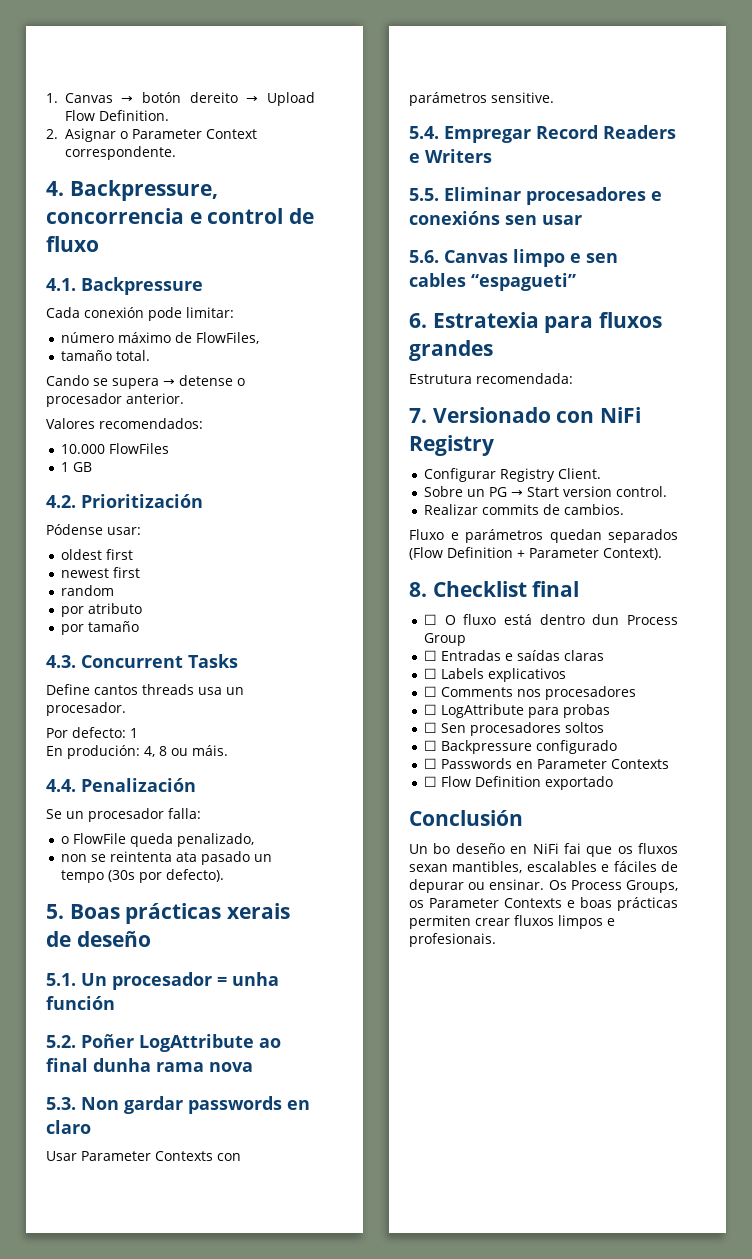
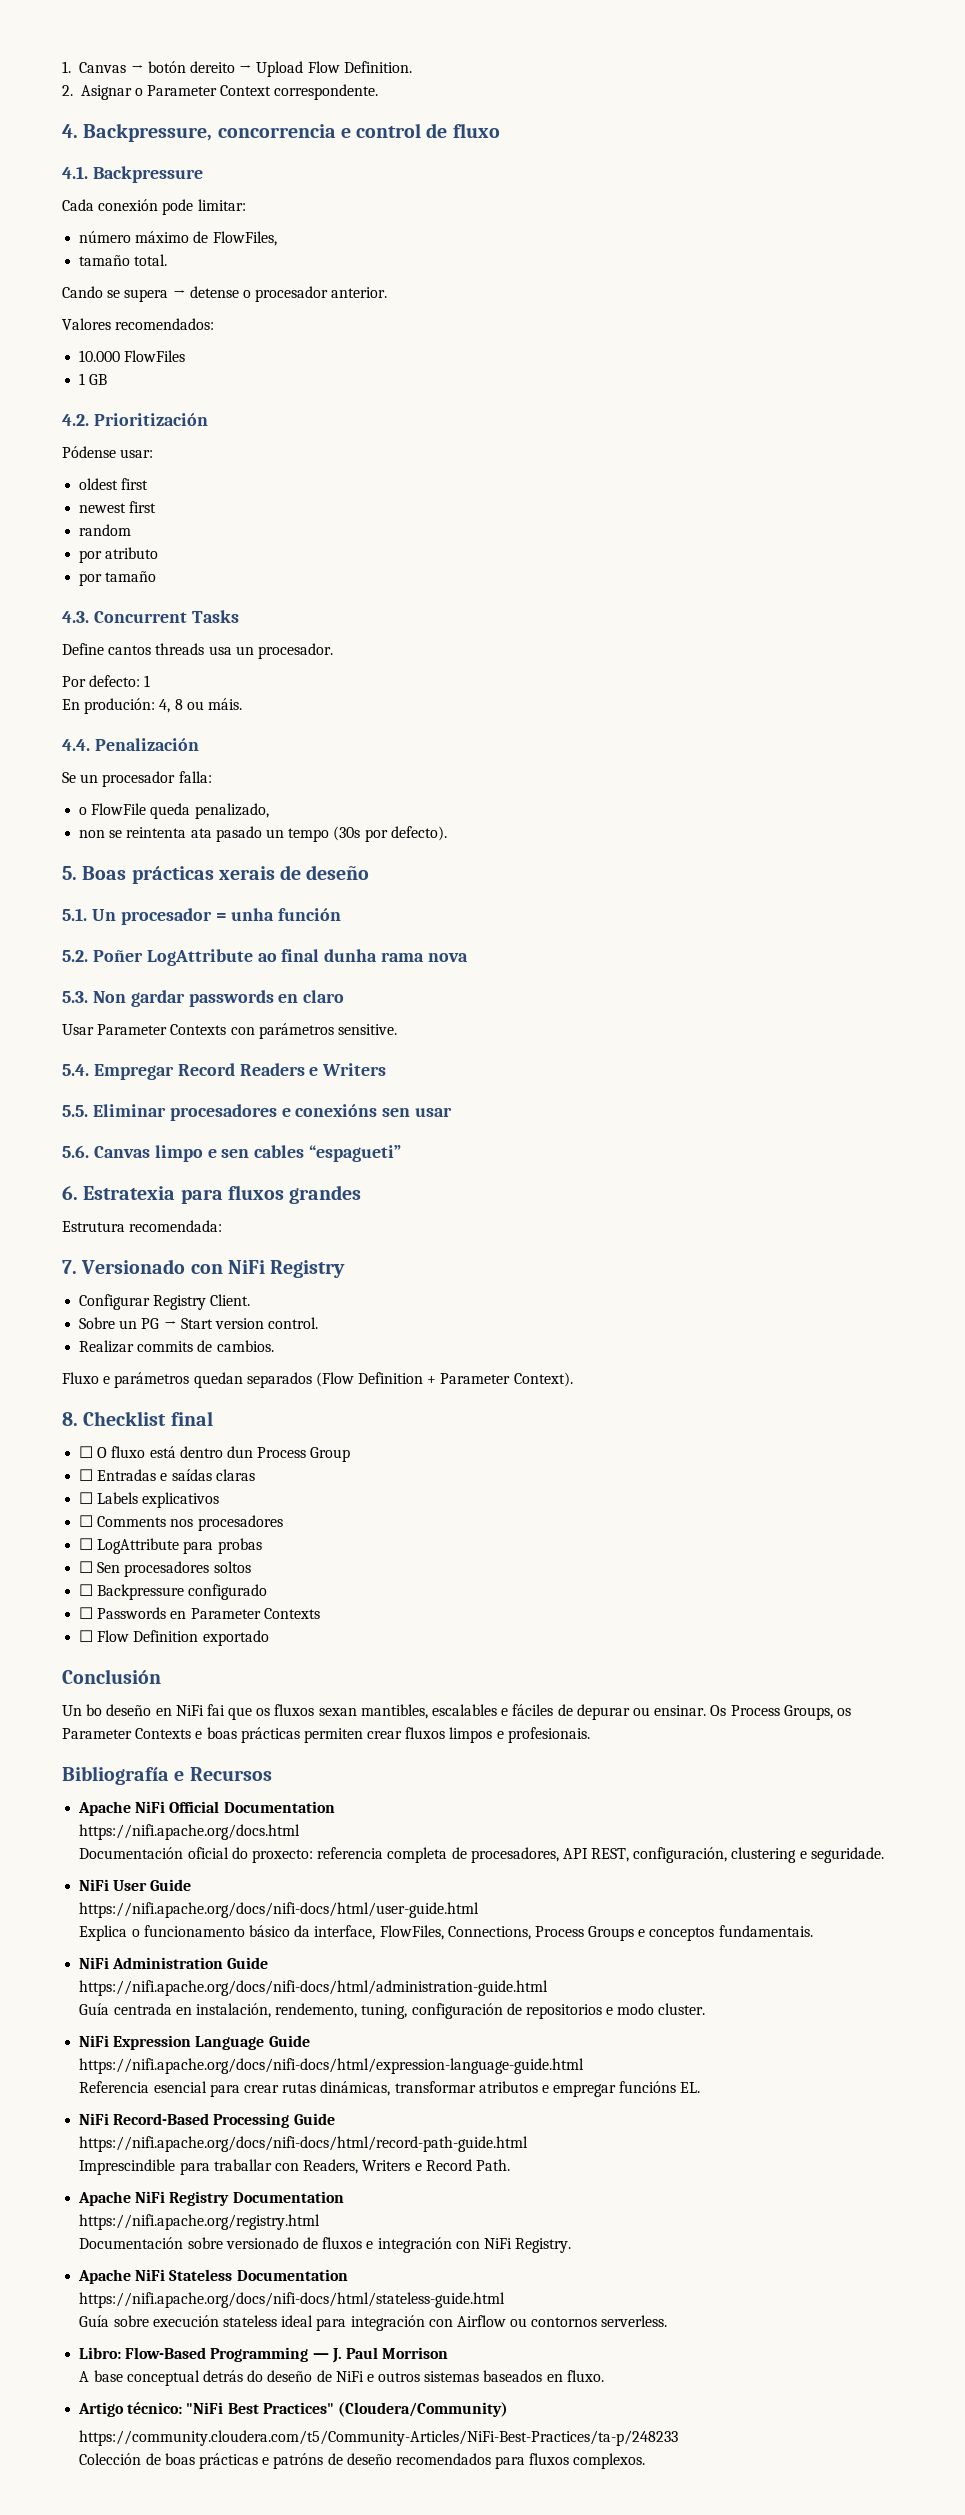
+ Bibliografía e Recursos
+ Apache NiFi Official Documentation
+ https://nifi.apache.org/docs.html
+ Documentación oficial do proxecto: referencia completa de procesadores, API REST, configuración, clustering e seguridade.
+ NiFi User Guide
+ https://nifi.apache.org/docs/nifi-docs/html/user-guide.html
+ Explica o funcionamento básico da interface, FlowFiles, Connections, Process Groups e conceptos fundamentais.
+ NiFi Administration Guide
+ https://nifi.apache.org/docs/nifi-docs/html/administration-guide.html
+ Guía centrada en instalación, rendemento, tuning, configuración de repositorios e modo cluster.
+ NiFi Expression Language Guide
+ https://nifi.apache.org/docs/nifi-docs/html/expression-language-guide.html
+ Referencia esencial para crear rutas dinámicas, transformar atributos e empregar funcións EL.
+ NiFi Record-Based Processing Guide
+ https://nifi.apache.org/docs/nifi-docs/html/record-path-guide.html
+ Imprescindible para traballar con Readers, Writers e Record Path.
+ Apache NiFi Registry Documentation
+ https://nifi.apache.org/registry.html
+ Documentación sobre versionado de fluxos e integración con NiFi Registry.
+ Apache NiFi Stateless Documentation
+ https://nifi.apache.org/docs/nifi-docs/html/stateless-guide.html
+ Guía sobre execución stateless ideal para integración con Airflow ou contornos serverless.
+ Libro: Flow-Based Programming — J. Paul Morrison
+ A base conceptual detrás do deseño de NiFi e outros sistemas baseados en fluxo.
+ Artigo técnico: "NiFi Best Practices" (Cloudera/Community)
+ https://community.cloudera.com/t5/Community-Articles/NiFi-Best-Practices/ta-p/248233
+ Colección de boas prácticas e patróns de deseño recomendados para fluxos complexos.

